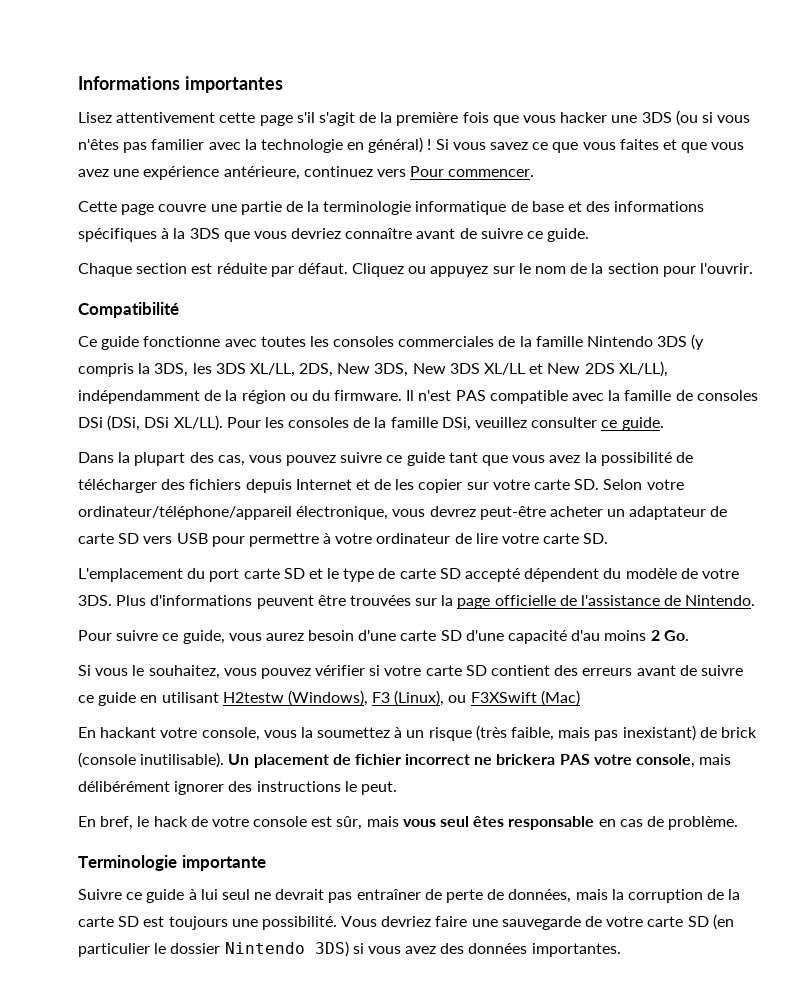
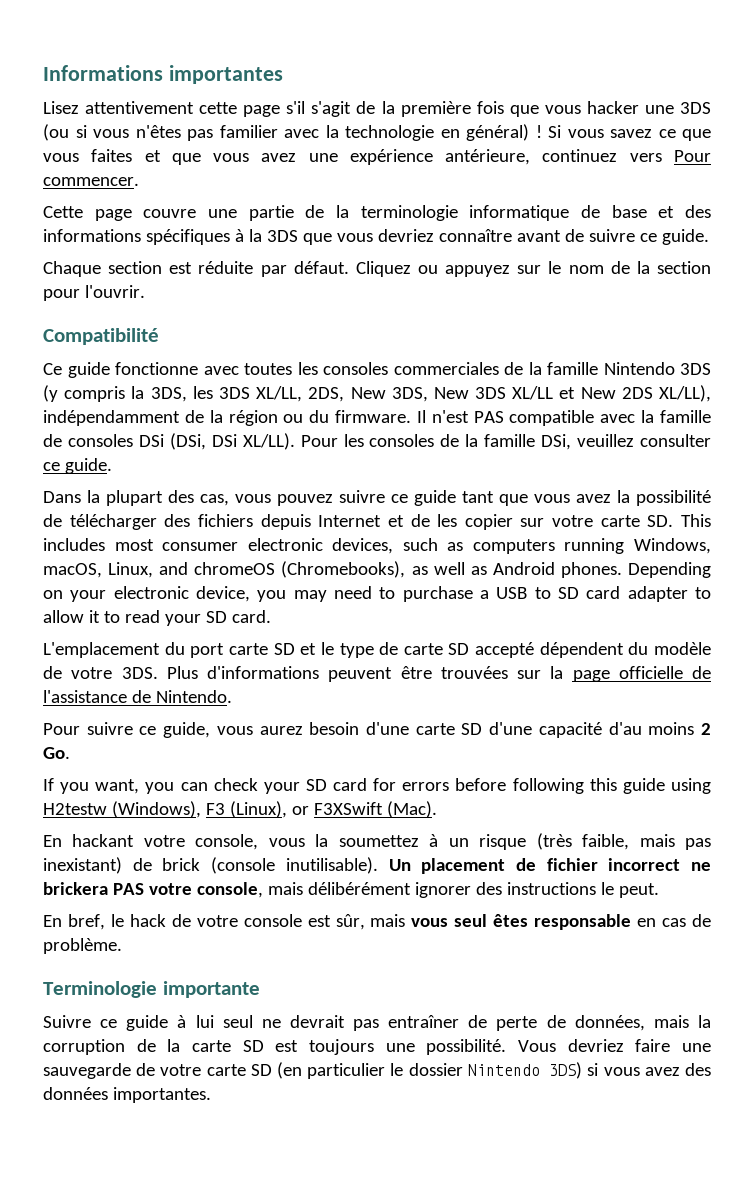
- Dans la plupart des cas, vous pouvez suivre ce guide tant que vous avez la possibilité de télécharger des fichiers depuis Internet et de les copier sur votre carte SD. Selon votre ordinateur/téléphone/appareil électronique, vous devrez peut-être acheter un adaptateur de carte SD vers USB pour permettre à votre ordinateur de lire votre carte SD.
+ Dans la plupart des cas, vous pouvez suivre ce guide tant que vous avez la possibilité de télécharger des fichiers depuis Internet et de les copier sur votre carte SD. This includes most consumer electronic devices, such as computers running Windows, macOS, Linux, and chromeOS (Chromebooks), as well as Android phones. Depending on your electronic device, you may need to purchase a USB to SD card adapter to allow it to read your SD card.
- Si vous le souhaitez, vous pouvez vérifier si votre carte SD contient des erreurs avant de suivre ce guide en utilisant H2testw (Windows), F3 (Linux), ou F3XSwift (Mac)
+ If you want, you can check your SD card for errors before following this guide using H2testw (Windows), F3 (Linux), or F3XSwift (Mac).

